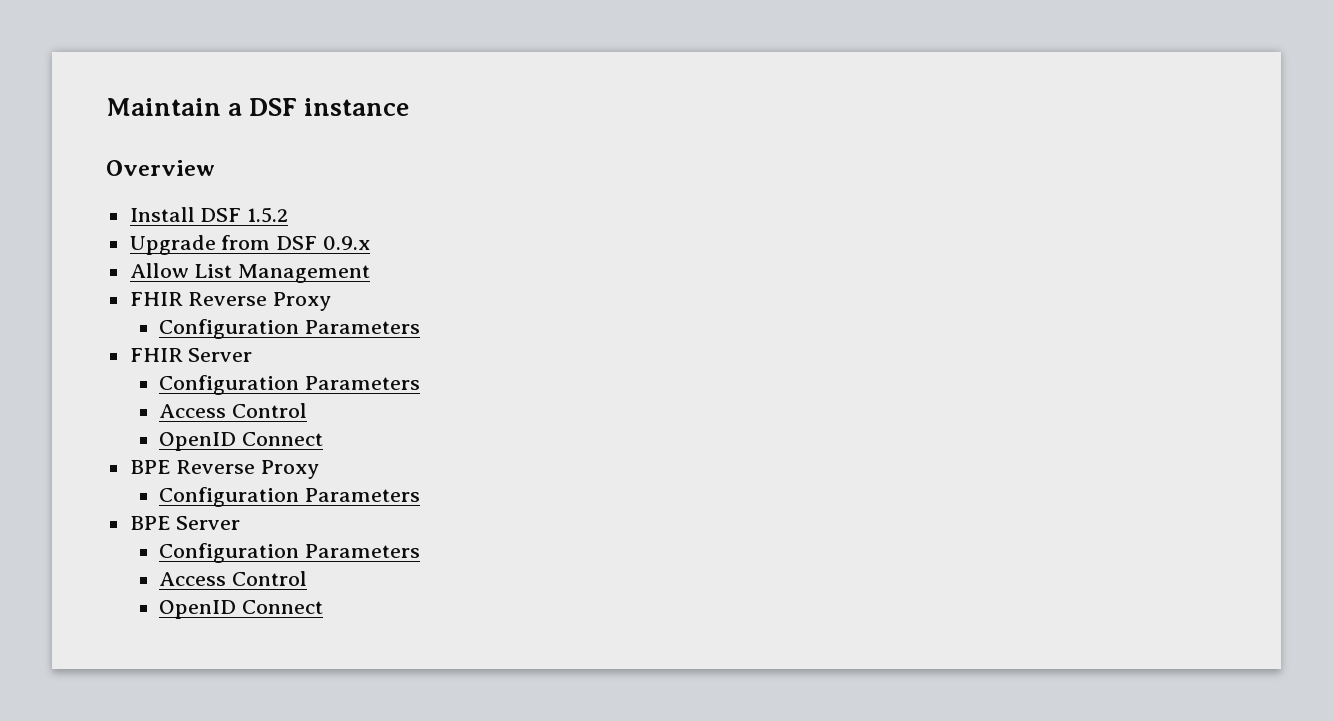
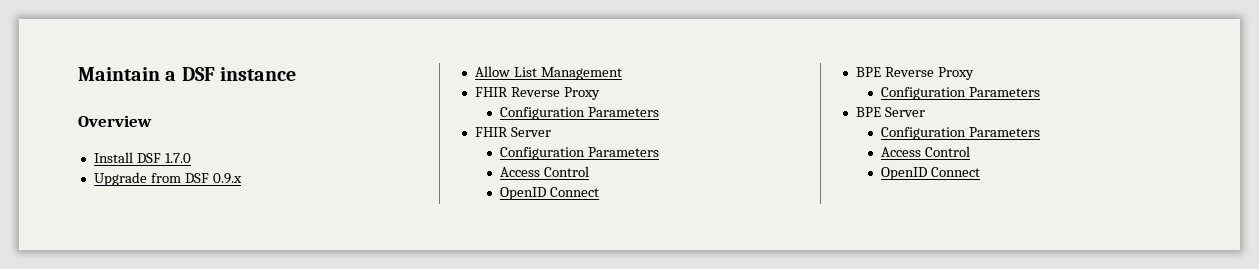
- Install DSF 1.5.2
+ Install DSF 1.7.0

